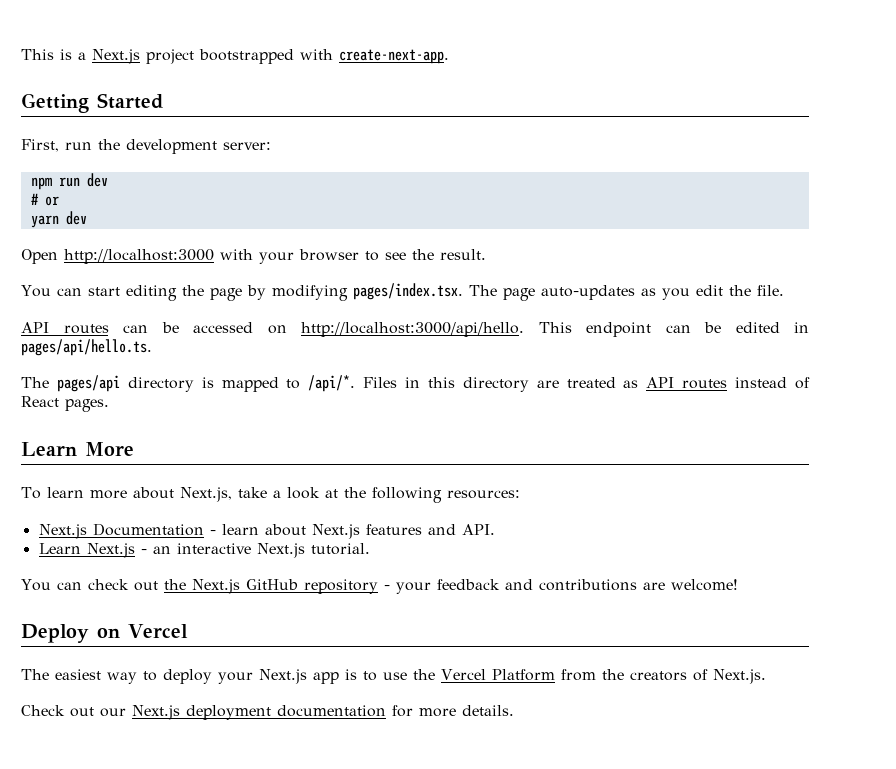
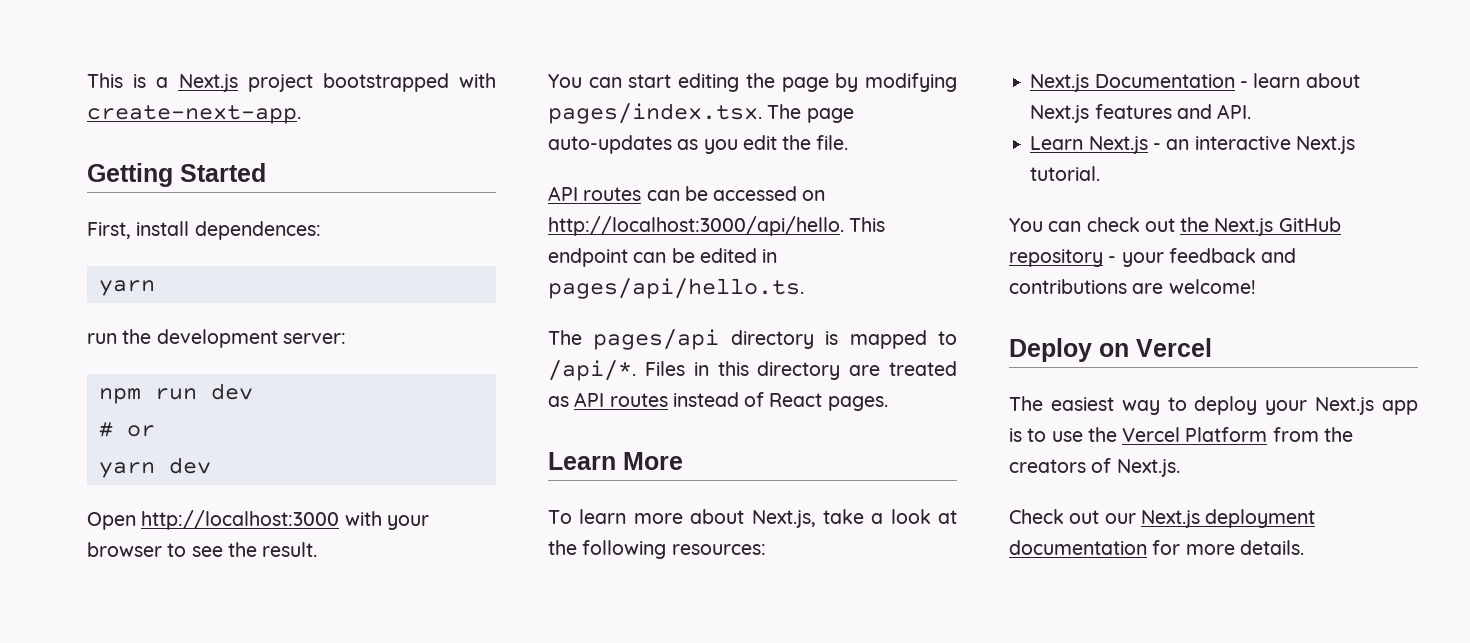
- First, run the development server:
+ First, install dependences:
+ yarn
+ run the development server:

